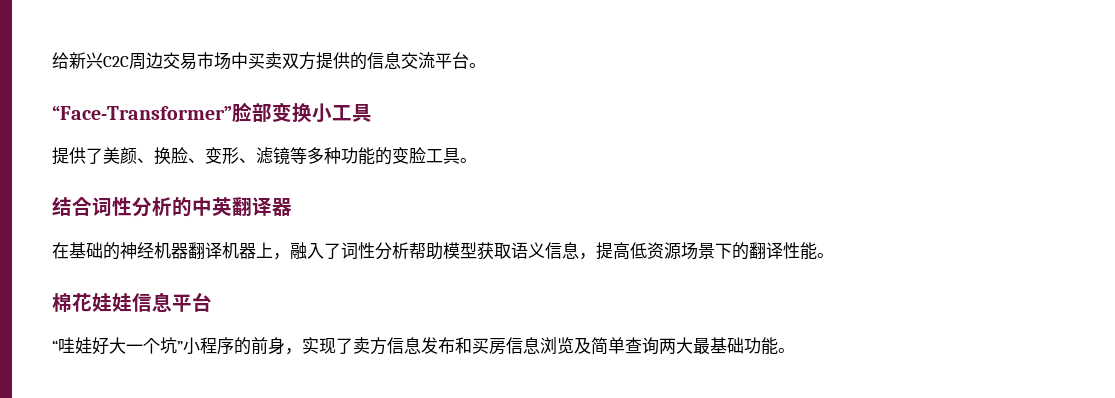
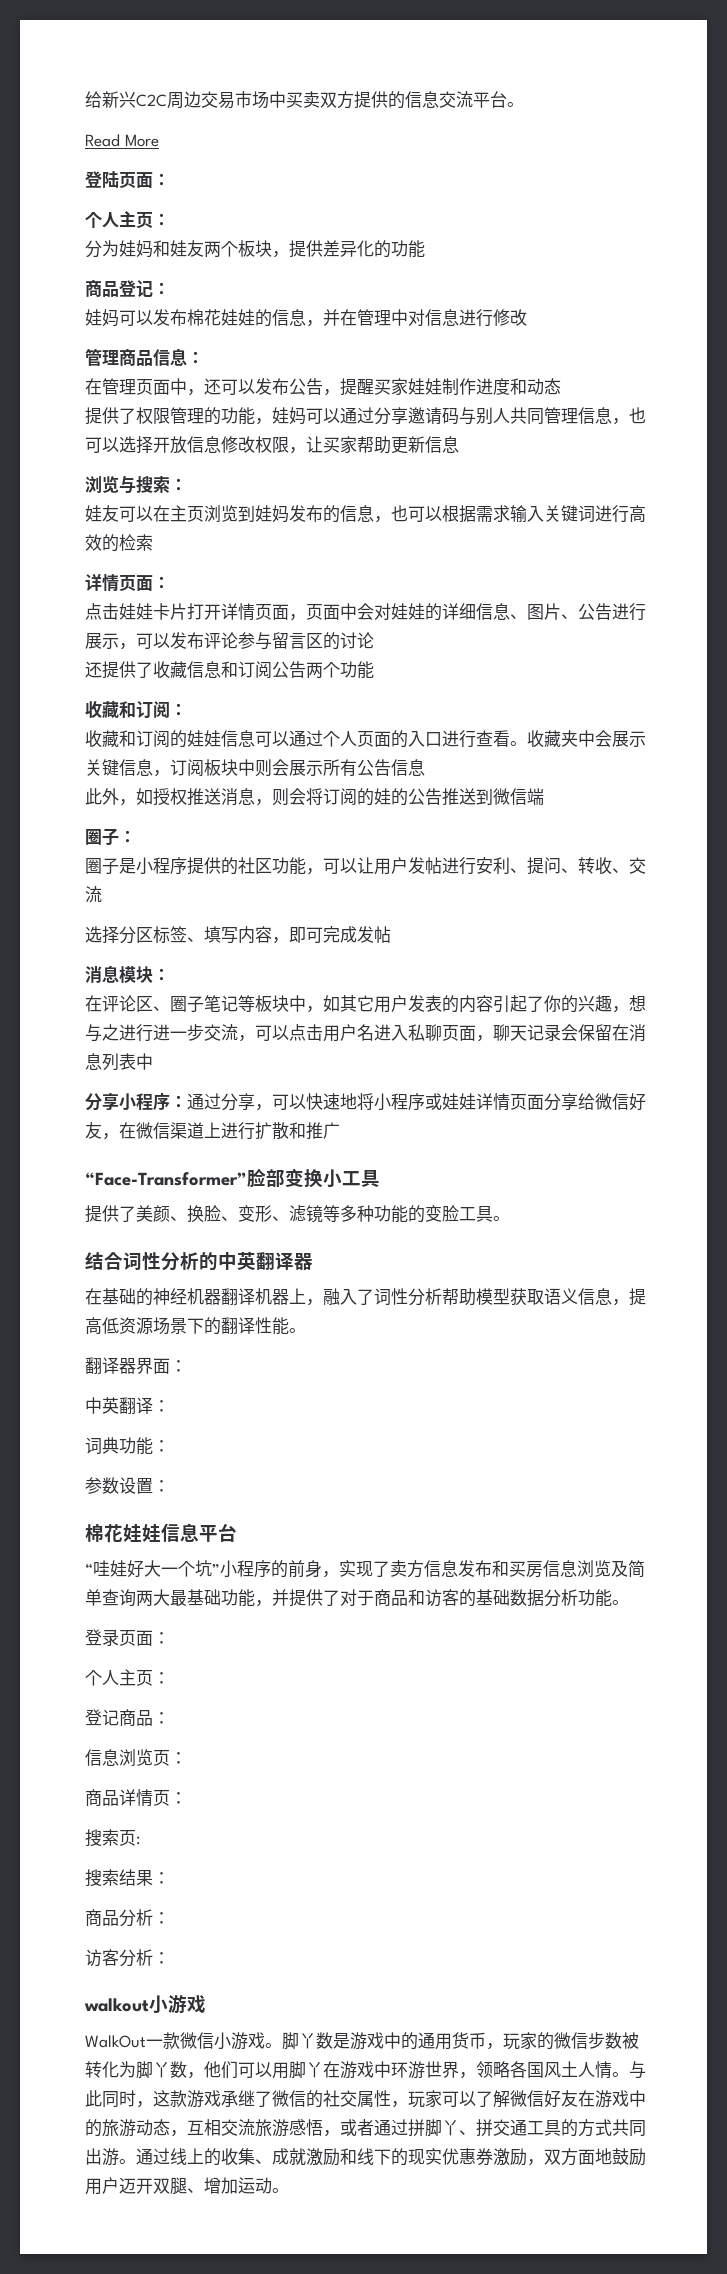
+ Read More
+ 登陆页面：
+ 个人主页：
+ 分为娃妈和娃友两个板块，提供差异化的功能
+ 商品登记：
+ 娃妈可以发布棉花娃娃的信息，并在管理中对信息进行修改
+ 管理商品信息：
+ 在管理页面中，还可以发布公告，提醒买家娃娃制作进度和动态
+ 提供了权限管理的功能，娃妈可以通过分享邀请码与别人共同管理信息，也可以选择开放信息修改权限，让买家帮助更新信息
+ 浏览与搜索：
+ 娃友可以在主页浏览到娃妈发布的信息，也可以根据需求输入关键词进行高效的检索
+ 详情页面：
+ 点击娃娃卡片打开详情页面，页面中会对娃娃的详细信息、图片、公告进行展示，可以发布评论参与留言区的讨论
+ 还提供了收藏信息和订阅公告两个功能
+ 收藏和订阅：
+ 收藏和订阅的娃娃信息可以通过个人页面的入口进行查看。收藏夹中会展示关键信息，订阅板块中则会展示所有公告信息
+ 此外，如授权推送消息，则会将订阅的娃的公告推送到微信端
+ 圈子：
+ 圈子是小程序提供的社区功能，可以让用户发帖进行安利、提问、转收、交流
+ 选择分区标签、填写内容，即可完成发帖
+ 消息模块：
+ 在评论区、圈子笔记等板块中，如其它用户发表的内容引起了你的兴趣，想与之进行进一步交流，可以点击用户名进入私聊页面，聊天记录会保留在消息列表中
+ 分享小程序：通过分享，可以快速地将小程序或娃娃详情页面分享给微信好友，在微信渠道上进行扩散和推广
+ 翻译器界面：
+ 中英翻译：
+ 词典功能：
+ 参数设置：
- “哇娃好大一个坑”小程序的前身，实现了卖方信息发布和买房信息浏览及简单查询两大最基础功能。
+ “哇娃好大一个坑”小程序的前身，实现了卖方信息发布和买房信息浏览及简单查询两大最基础功能，并提供了对于商品和访客的基础数据分析功能。
+ 登录页面：
+ 个人主页：
+ 登记商品：
+ 信息浏览页：
+ 商品详情页：
+ 搜索页:
+ 搜索结果：
+ 商品分析：
+ 访客分析：
+ walkout小游戏
+ WalkOut一款微信小游戏。脚丫数是游戏中的通用货币，玩家的微信步数被转化为脚丫数，他们可以用脚丫在游戏中环游世界，领略各国风土人情。与此同时，这款游戏承继了微信的社交属性，玩家可以了解微信好友在游戏中的旅游动态，互相交流旅游感悟，或者通过拼脚丫、拼交通工具的方式共同出游。通过线上的收集、成就激励和线下的现实优惠券激励，双方面地鼓励用户迈开双腿、增加运动。

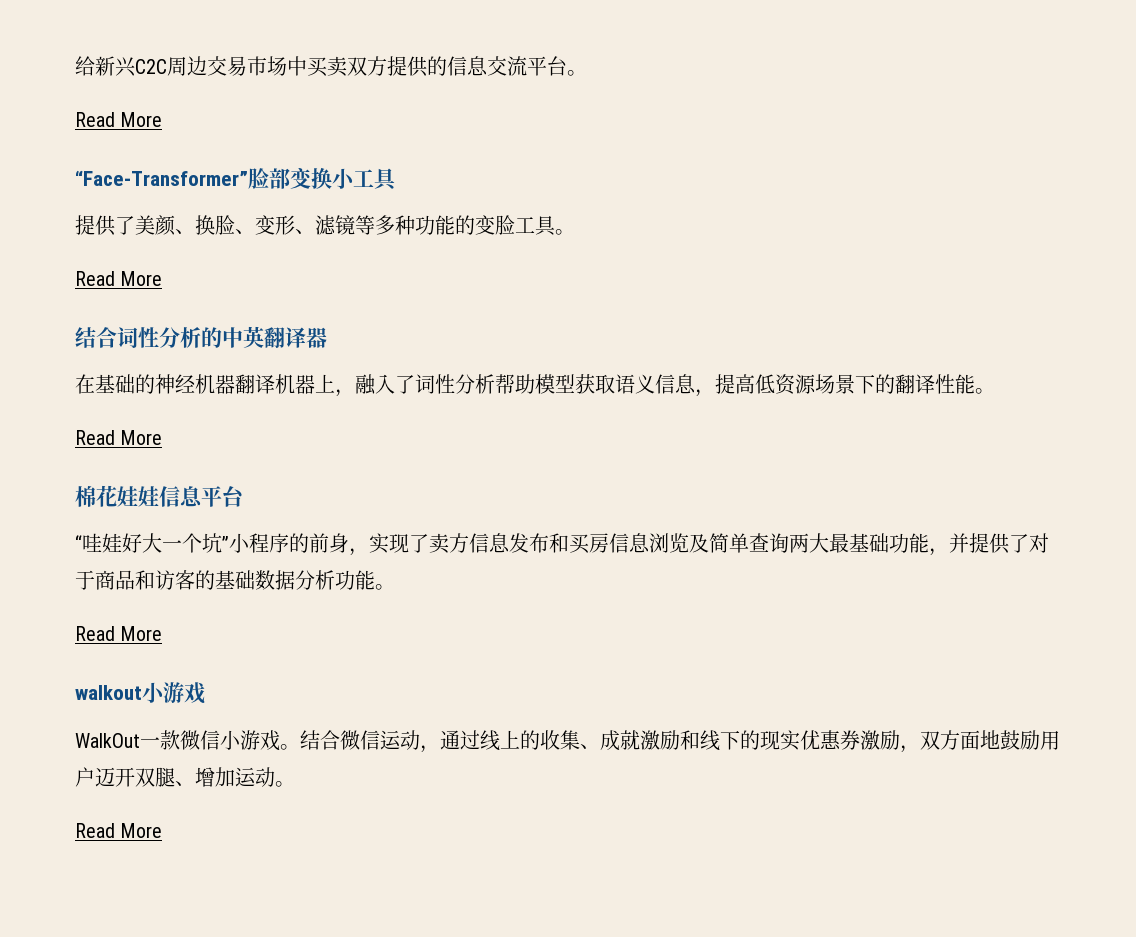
- 登陆页面：
- 个人主页：
- 分为娃妈和娃友两个板块，提供差异化的功能
- 商品登记：
- 娃妈可以发布棉花娃娃的信息，并在管理中对信息进行修改
- 管理商品信息：
- 在管理页面中，还可以发布公告，提醒买家娃娃制作进度和动态
- 提供了权限管理的功能，娃妈可以通过分享邀请码与别人共同管理信息，也可以选择开放信息修改权限，让买家帮助更新信息
- 浏览与搜索：
- 娃友可以在主页浏览到娃妈发布的信息，也可以根据需求输入关键词进行高效的检索
- 详情页面：
- 点击娃娃卡片打开详情页面，页面中会对娃娃的详细信息、图片、公告进行展示，可以发布评论参与留言区的讨论
- 还提供了收藏信息和订阅公告两个功能
- 收藏和订阅：
- 收藏和订阅的娃娃信息可以通过个人页面的入口进行查看。收藏夹中会展示关键信息，订阅板块中则会展示所有公告信息
- 此外，如授权推送消息，则会将订阅的娃的公告推送到微信端
- 圈子：
- 圈子是小程序提供的社区功能，可以让用户发帖进行安利、提问、转收、交流
- 选择分区标签、填写内容，即可完成发帖
- 消息模块：
- 在评论区、圈子笔记等板块中，如其它用户发表的内容引起了你的兴趣，想与之进行进一步交流，可以点击用户名进入私聊页面，聊天记录会保留在消息列表中
- 分享小程序：通过分享，可以快速地将小程序或娃娃详情页面分享给微信好友，在微信渠道上进行扩散和推广
  提供了美颜、换脸、变形、滤镜等多种功能的变脸工具。
+ Read More
  在基础的神经机器翻译机器上，融入了词性分析帮助模型获取语义信息，提高低资源场景下的翻译性能。
- 翻译器界面：
- 中英翻译：
- 词典功能：
- 参数设置：
+ Read More
  “哇娃好大一个坑”小程序的前身，实现了卖方信息发布和买房信息浏览及简单查询两大最基础功能，并提供了对于商品和访客的基础数据分析功能。
- 登录页面：
- 个人主页：
- 登记商品：
- 信息浏览页：
- 商品详情页：
- 搜索页:
- 搜索结果：
- 商品分析：
- 访客分析：
+ Read More
- 脚丫数是游戏中的通用货币，玩家的微信步数被转化为脚丫数，他们可以用脚丫在游戏中环游世界，领略各国风土人情。与此同时，这款游戏承继了微信的社交属性，玩家可以了解微信好友在游戏中的旅游动态，互相交流旅游感悟，或者通过拼脚丫、拼交通工具的方式共同出游。通过线上的收集、成就激励和线下的现实优惠券激励，双方面地鼓励用户迈开双腿、增加运动。
+ 结合微信运动，通过线上的收集、成就激励和线下的现实优惠券激励，双方面地鼓励用户迈开双腿、增加运动。
+ Read More

